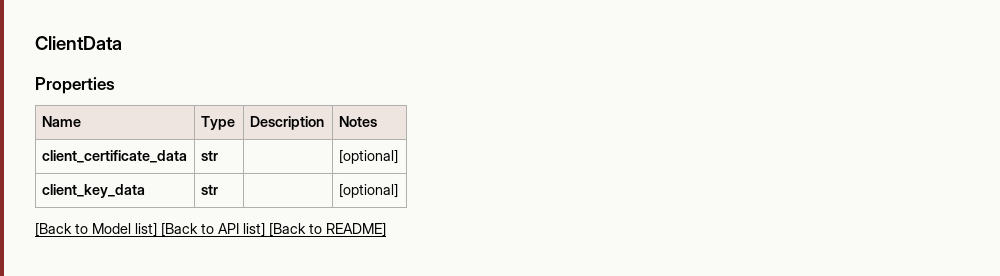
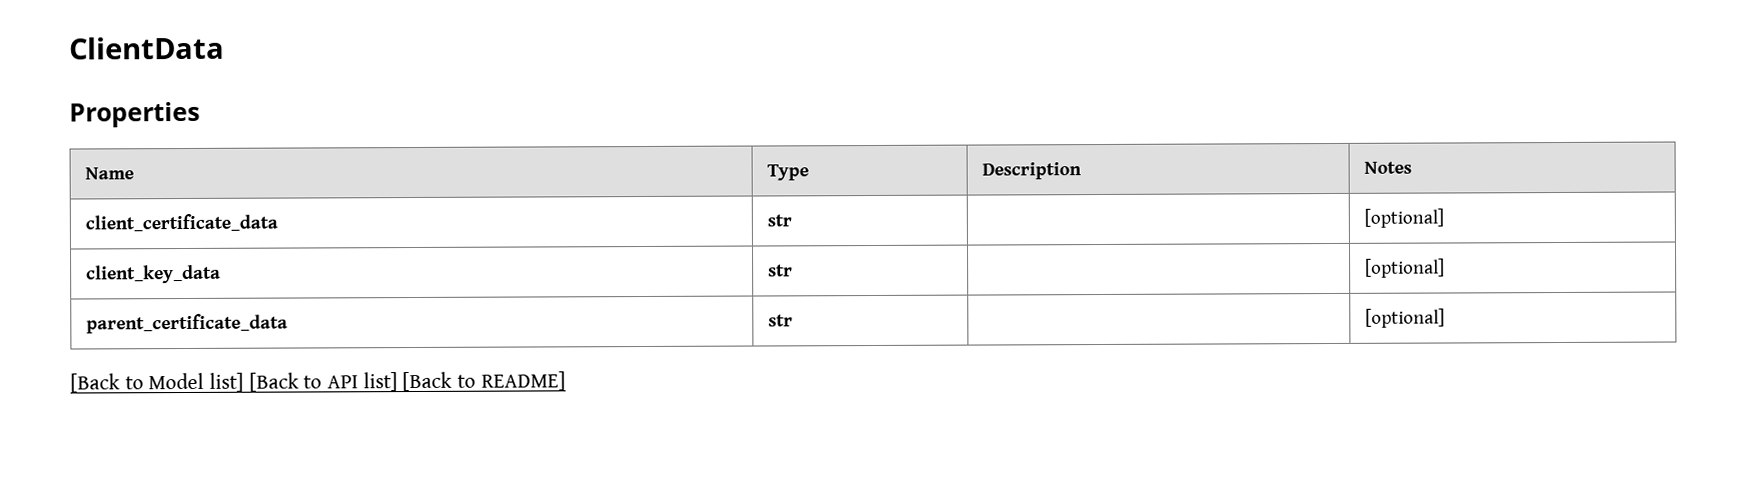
+ parent_certificate_data | str | | [optional]

